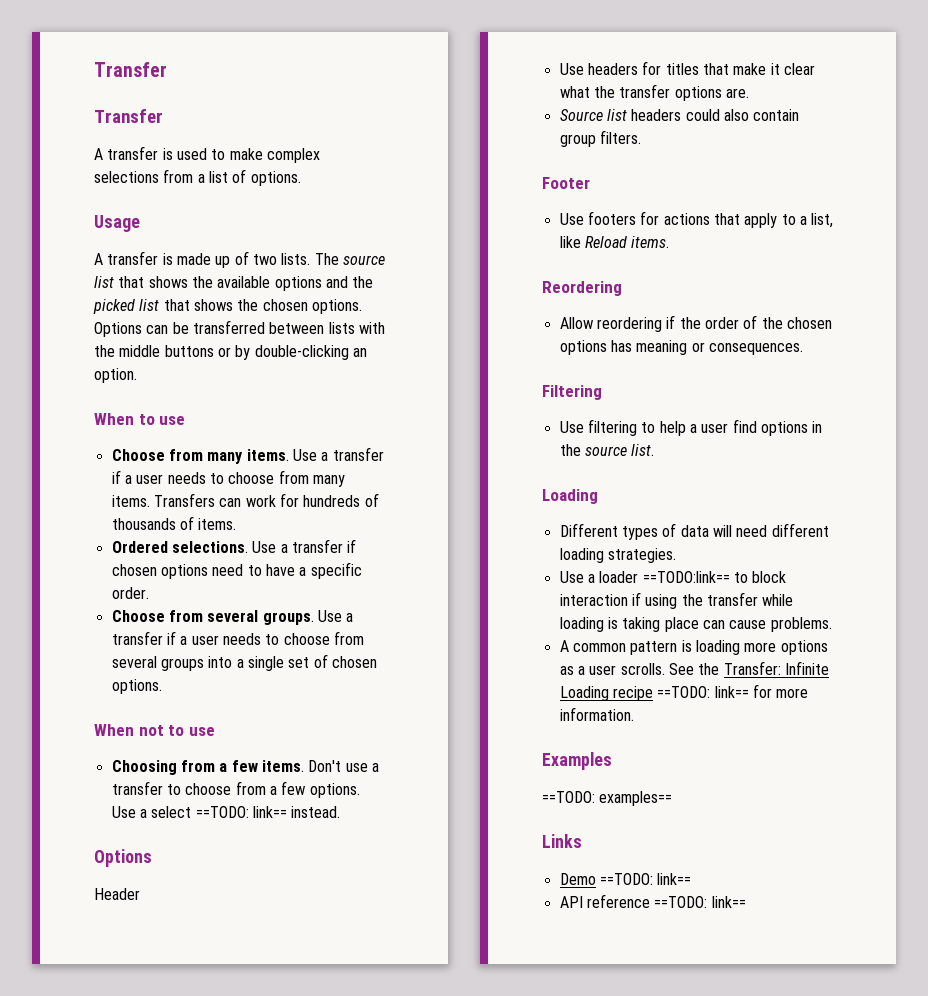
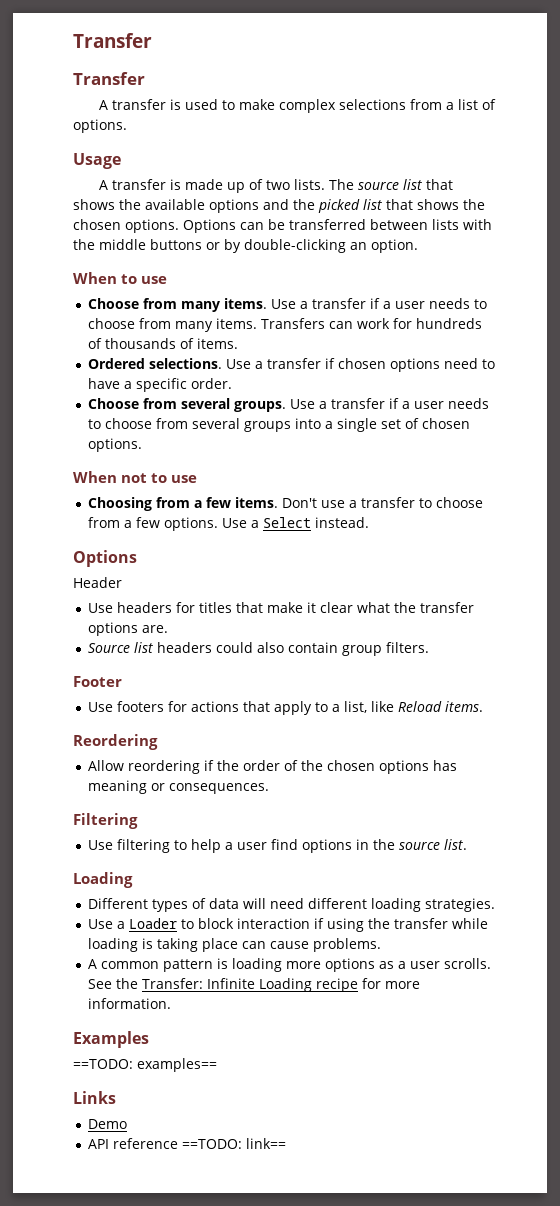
- Use a select ==TODO: link== instead.
+ Use a Select instead.
- Use a loader ==TODO:link== to block interaction if using the transfer while loading is taking place can cause problems.
+ Use a Loader to block interaction if using the transfer while loading is taking place can cause problems.
- See the Transfer: Infinite Loading recipe ==TODO: link== for more information.
+ See the Transfer: Infinite Loading recipe for more information.
- Demo ==TODO: link==
+ Demo

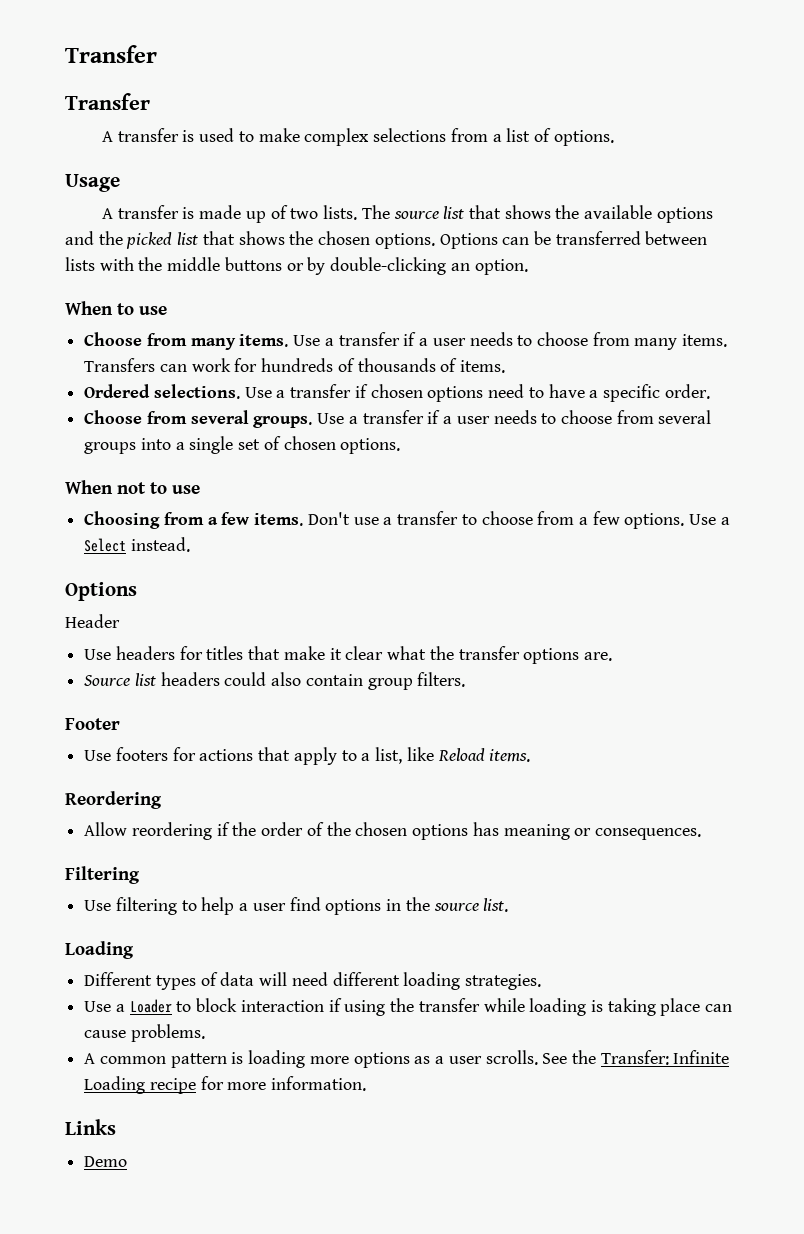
- Examples
- ==TODO: examples==
- API reference ==TODO: link==

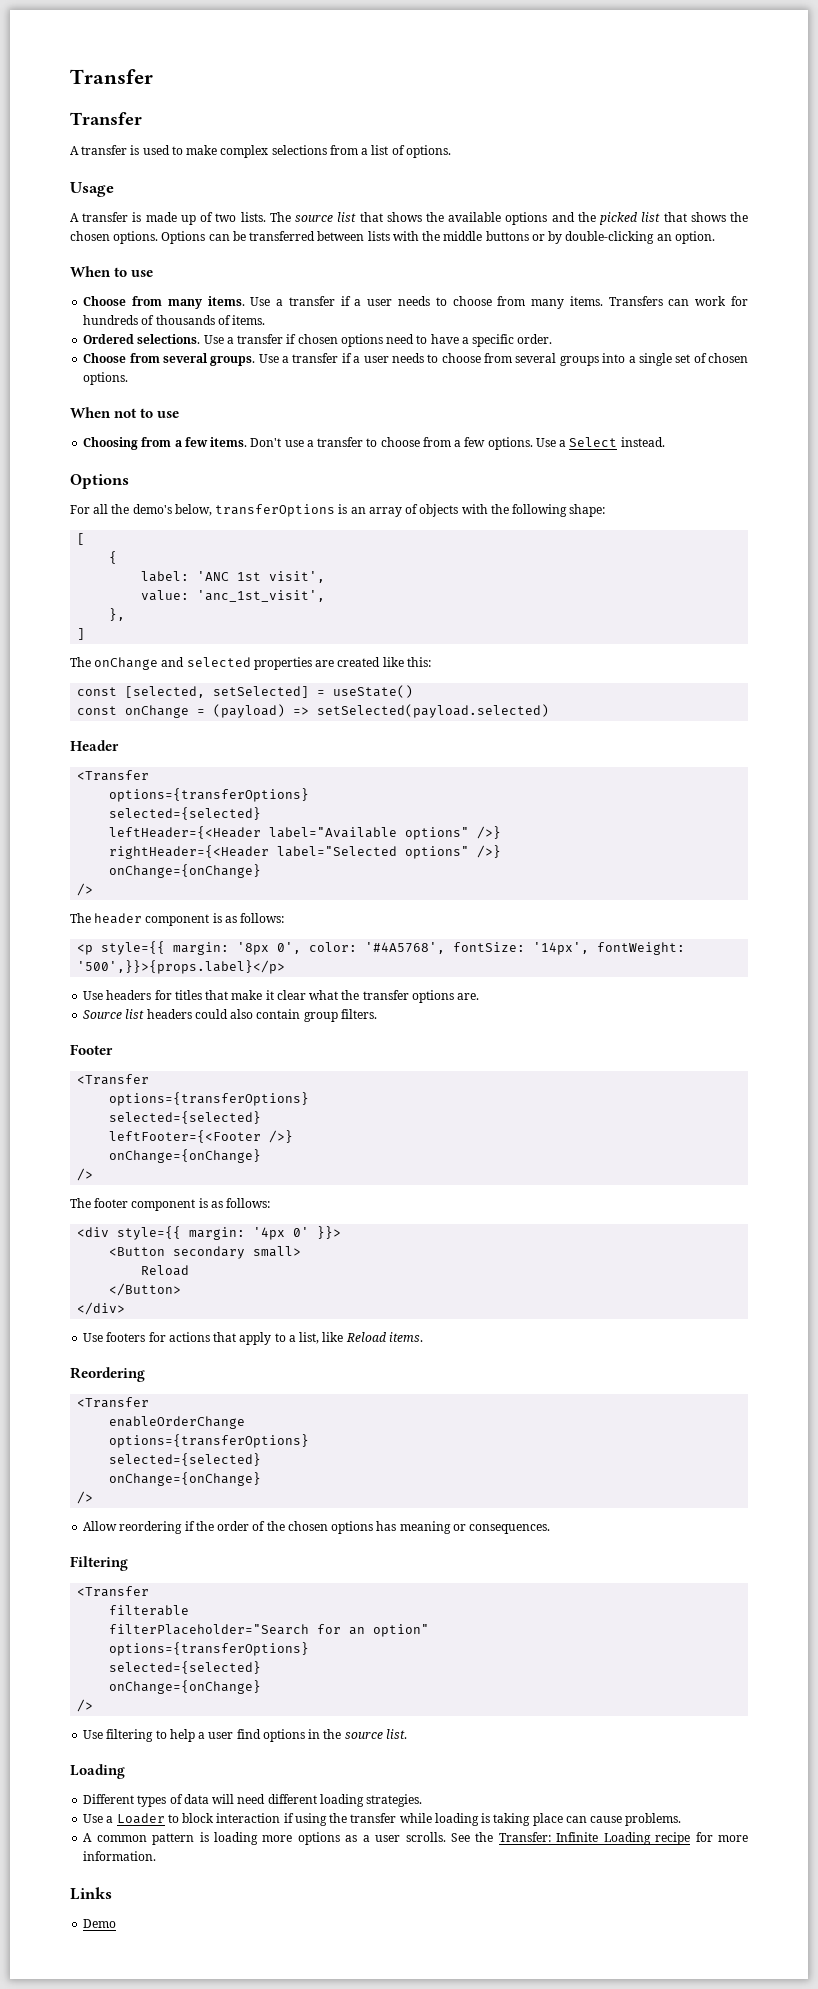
+ For all the demo's below, transferOptions is an array of objects with the following shape:
+ [
+ {
+ label: 'ANC 1st visit',
+ value: 'anc_1st_visit',
+ },
+ ]
+ The onChange and selected properties are created like this:
+ const [selected, setSelected] = useState()
+ const onChange = (payload) => setSelected(payload.selected)
  Header
+ <Transfer
+ options={transferOptions}
+ selected={selected}
+ leftHeader={<Header label="Available options" />}
+ rightHeader={<Header label="Selected options" />}
+ onChange={onChange}
+ />
+ The header component is as follows:
+ <p style={{ margin: '8px 0', color: '#4A5768', fontSize: '14px', fontWeight: '500',}}>{props.label}</p>
  Footer
+ <Transfer
+ options={transferOptions}
+ selected={selected}
+ leftFooter={<Footer />}
+ onChange={onChange}
+ />
+ The footer component is as follows:
+ <div style={{ margin: '4px 0' }}>
+ <Button secondary small>
+ Reload
+ </Button>
+ </div>
  Reordering
+ <Transfer
+ enableOrderChange
+ options={transferOptions}
+ selected={selected}
+ onChange={onChange}
+ />
  Filtering
+ <Transfer
+ filterable
+ filterPlaceholder="Search for an option"
+ options={transferOptions}
+ selected={selected}
+ onChange={onChange}
+ />

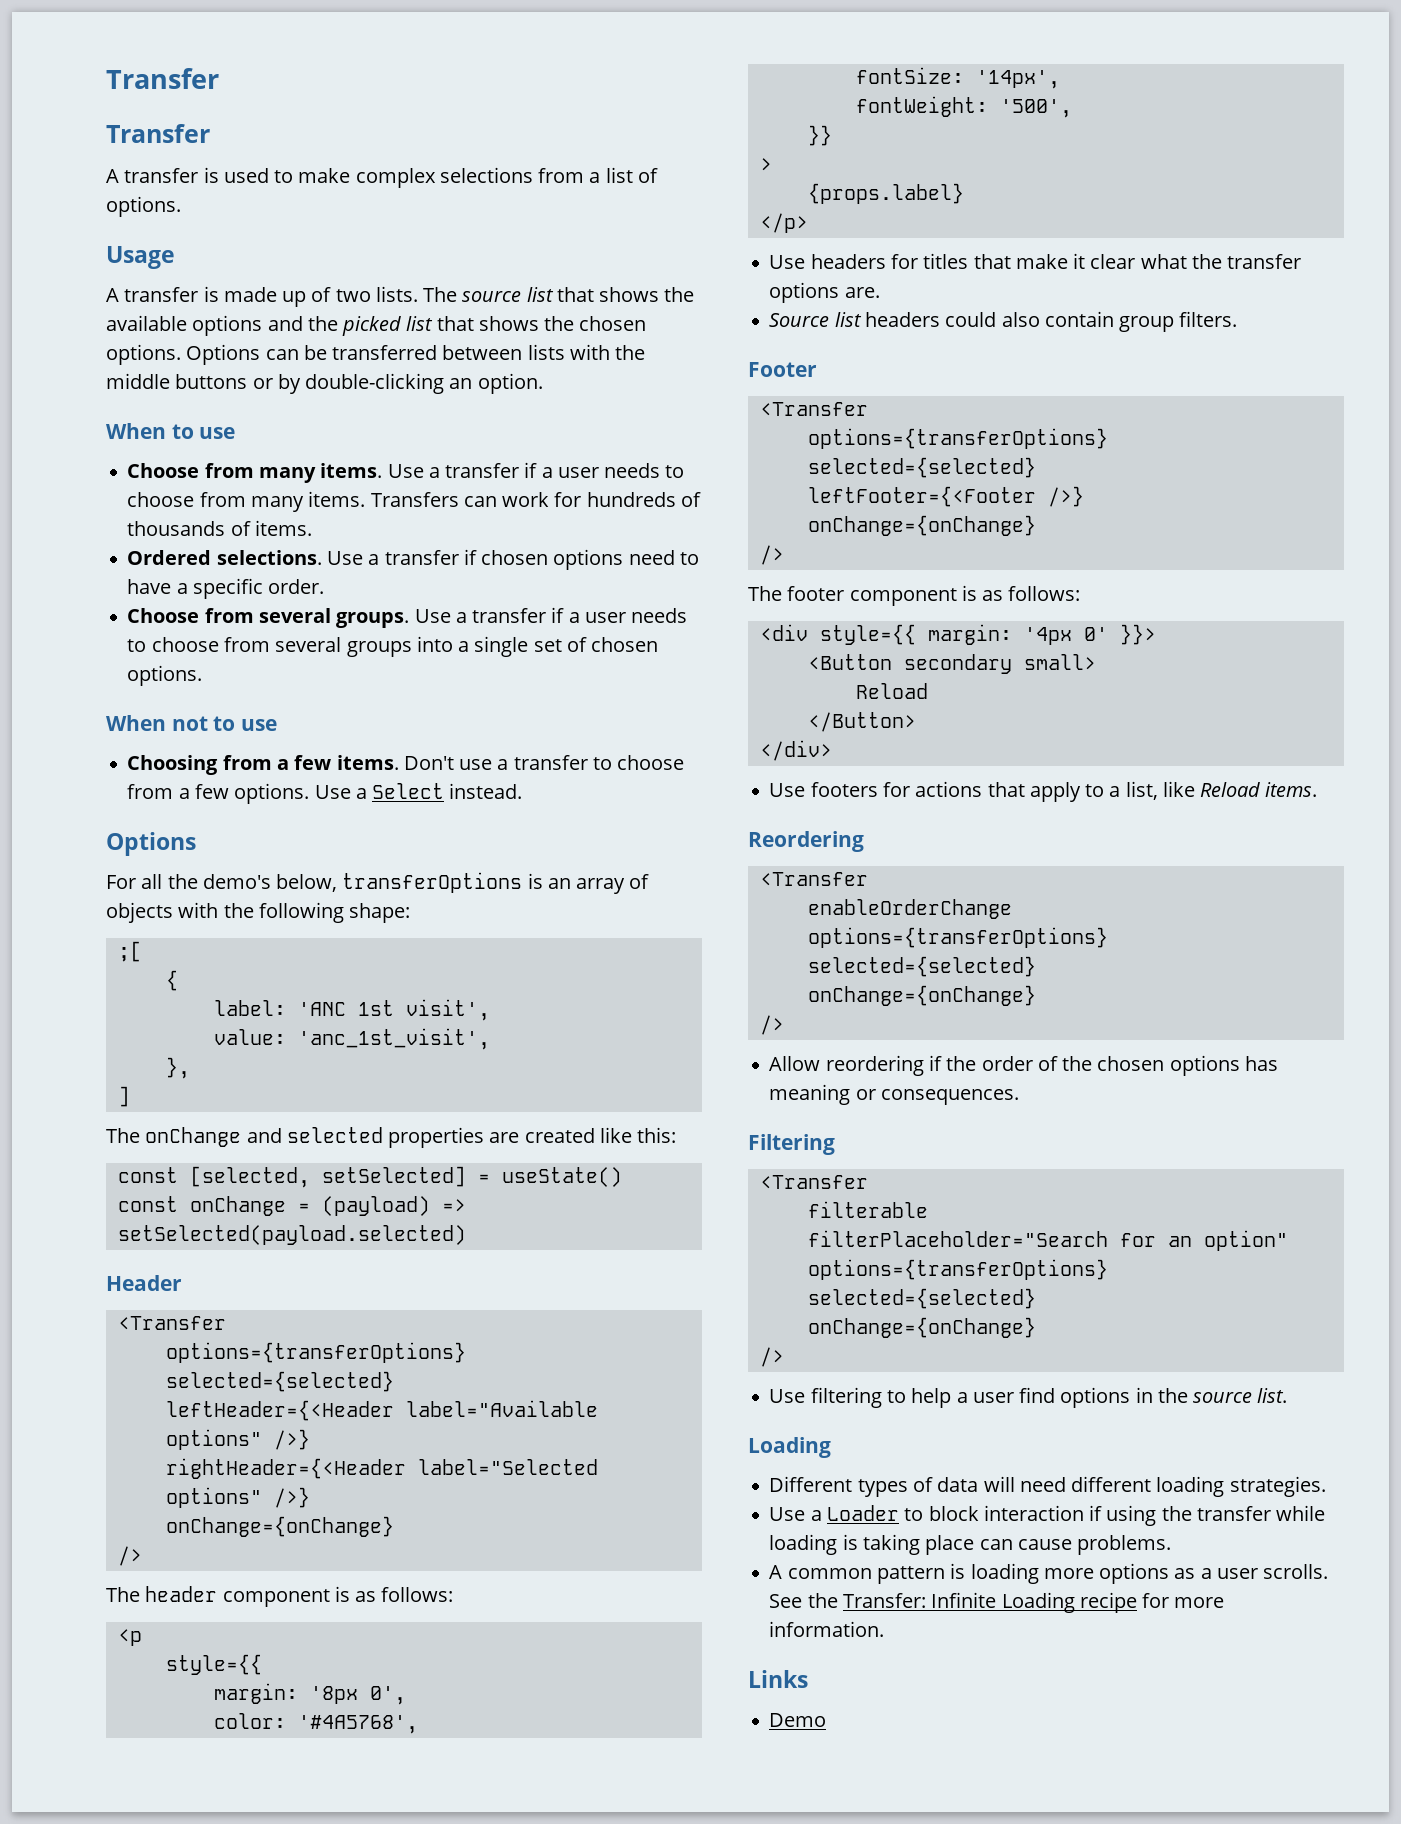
- [
+ ;[
- <p style={{ margin: '8px 0', color: '#4A5768', fontSize: '14px', fontWeight: '500',}}>{props.label}</p>
+ <p
+ style={{
+ margin: '8px 0',
+ color: '#4A5768',
+ fontSize: '14px',
+ fontWeight: '500',
+ }}
+ >
+ {props.label}
+ </p>

